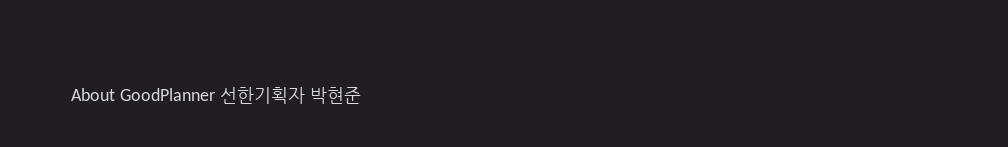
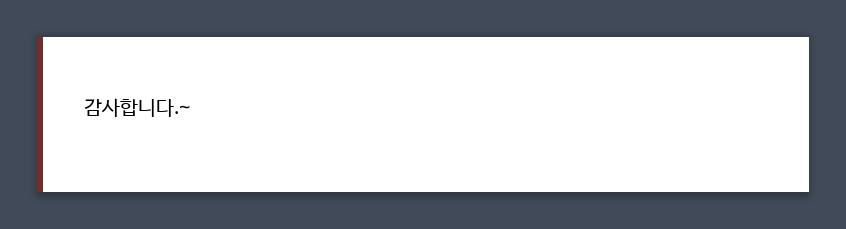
- About GoodPlanner 선한기획자 박현준
+ 감사합니다.~

